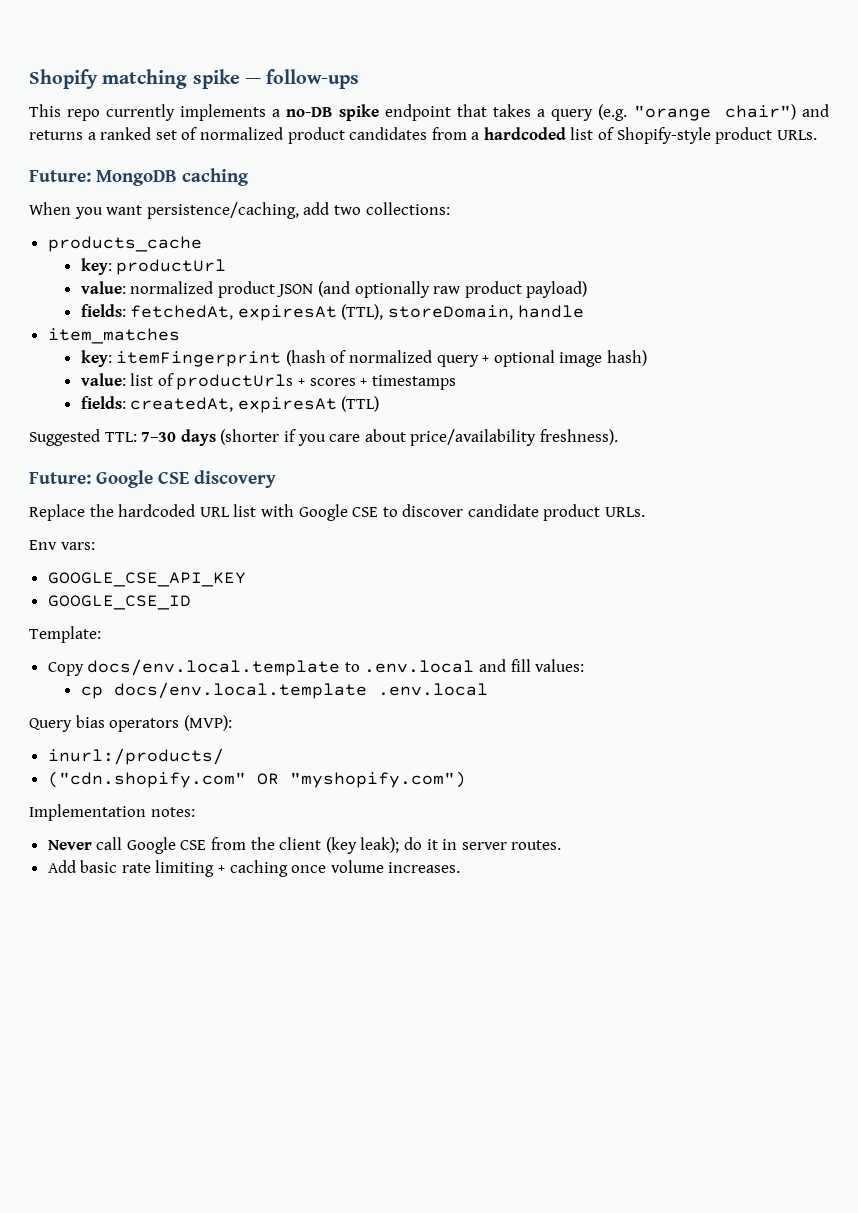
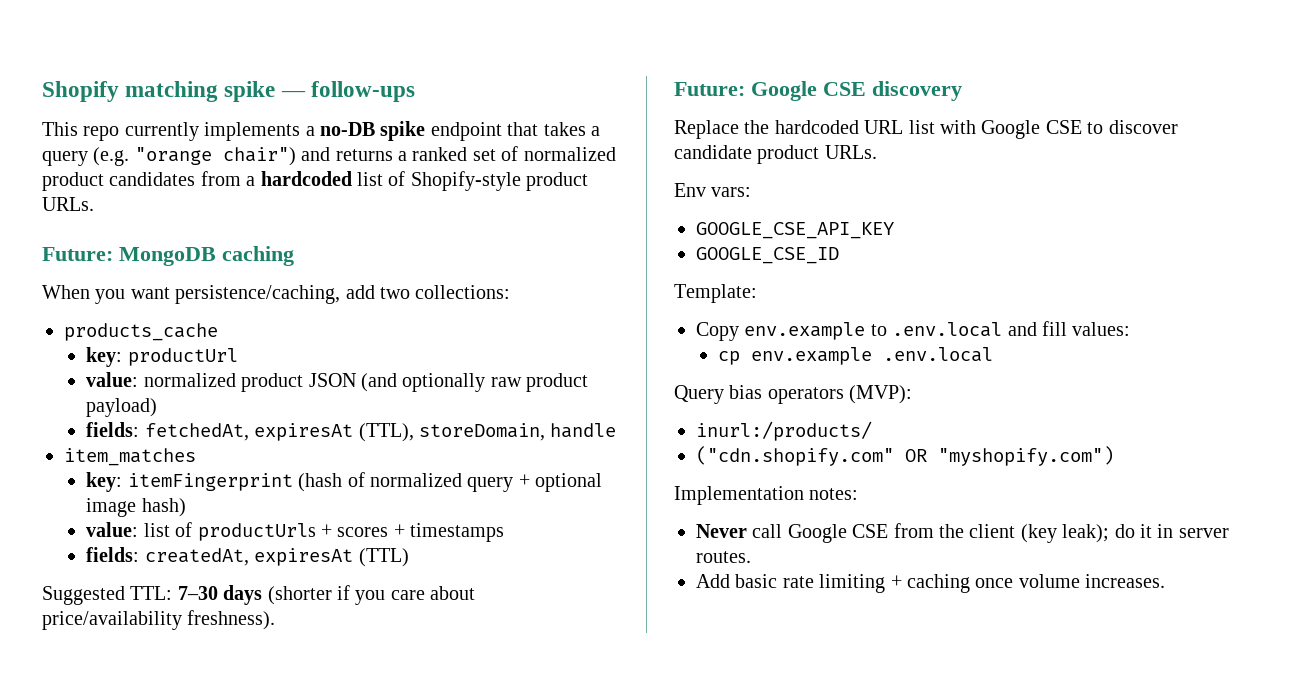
- Copy docs/env.local.template to .env.local and fill values:
+ Copy env.example to .env.local and fill values:
- cp docs/env.local.template .env.local
+ cp env.example .env.local

